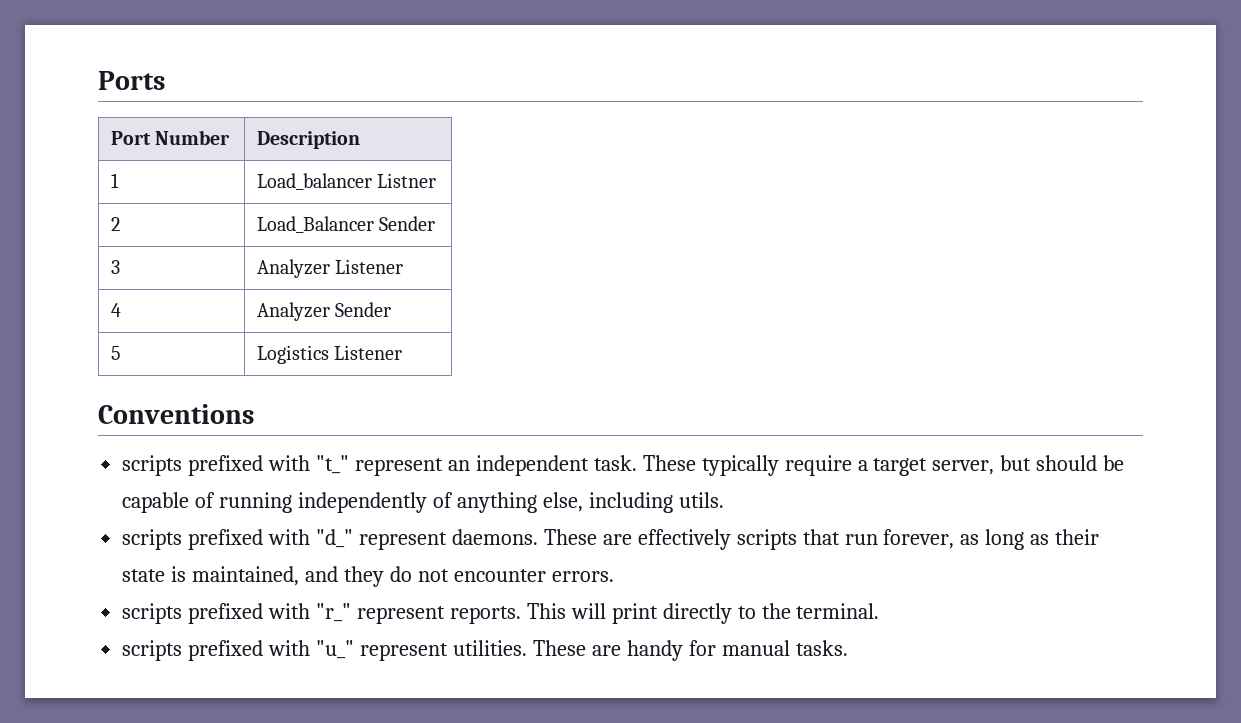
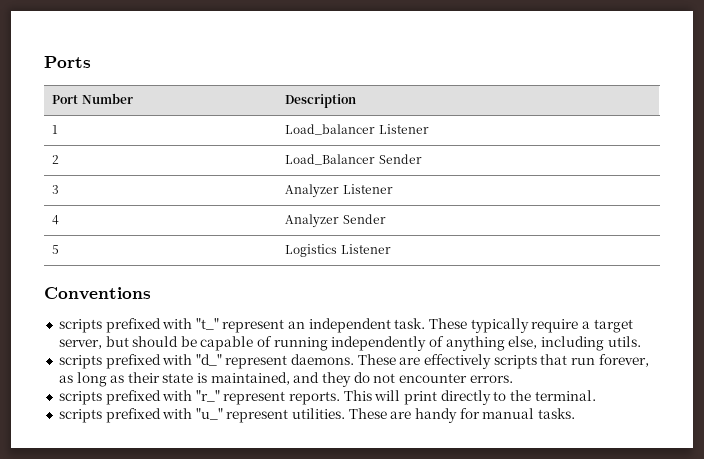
- 1 | Load_balancer Listner
+ 1 | Load_balancer Listener

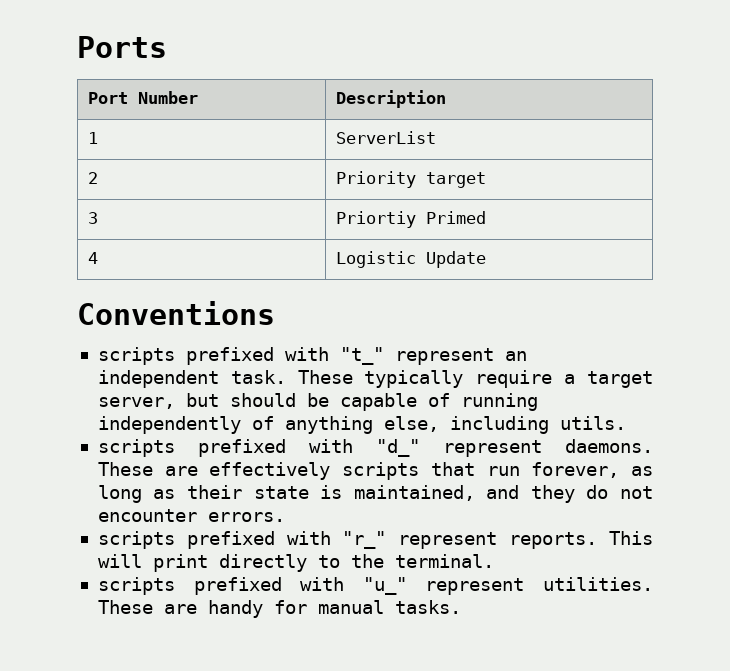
- 1 | Load_balancer Listener
+ 1 | ServerList
- 2 | Load_Balancer Sender
+ 2 | Priority target
- 3 | Analyzer Listener
+ 3 | Priortiy Primed
- 4 | Analyzer Sender
- 5 | Logistics Listener
+ 4 | Logistic Update

